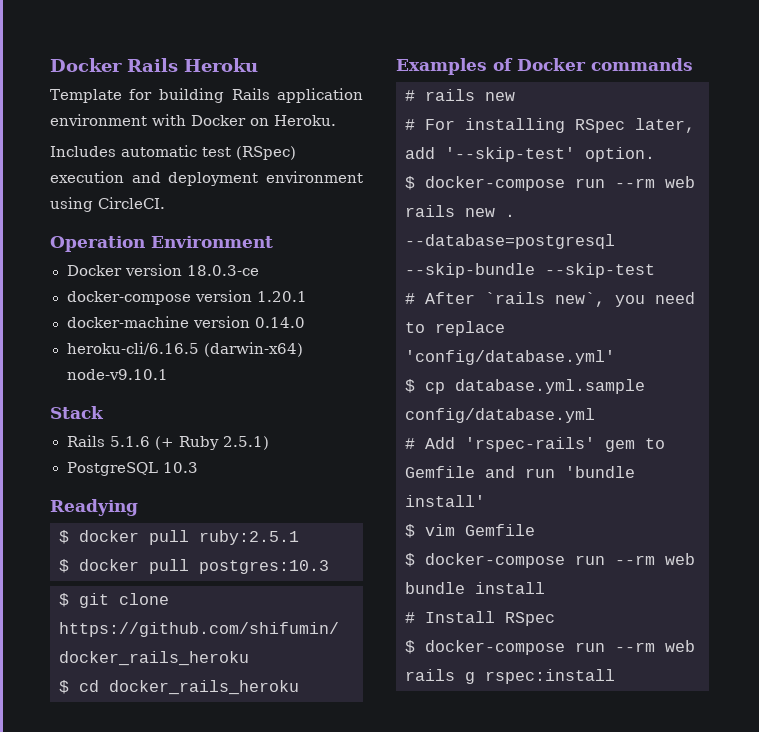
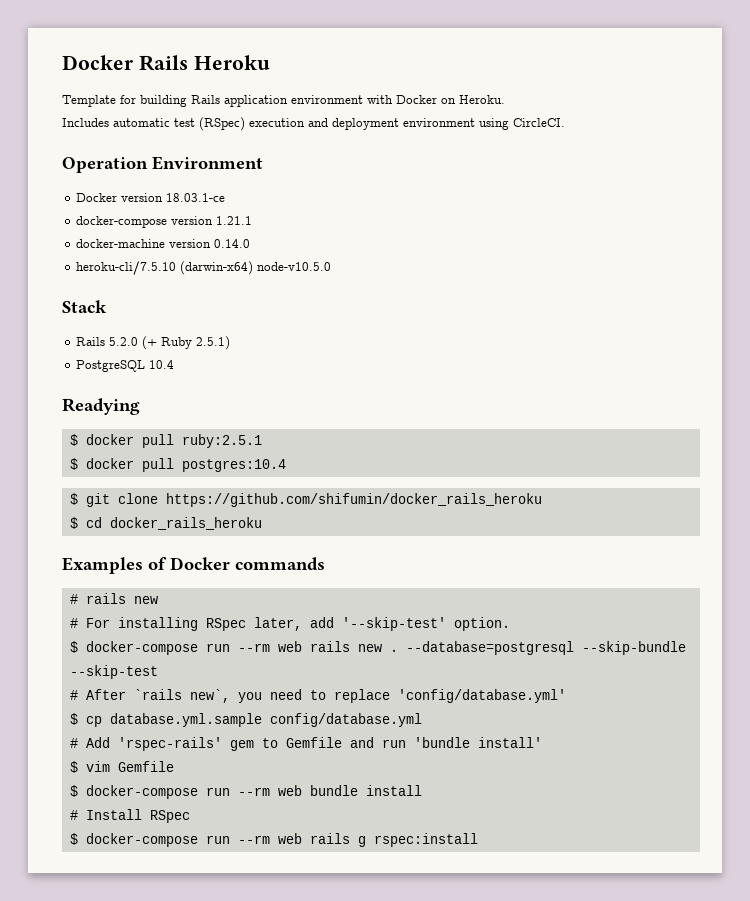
- Docker version 18.0.3-ce
+ Docker version 18.03.1-ce
- docker-compose version 1.20.1
+ docker-compose version 1.21.1
- heroku-cli/6.16.5 (darwin-x64) node-v9.10.1
+ heroku-cli/7.5.10 (darwin-x64) node-v10.5.0
- Rails 5.1.6 (+ Ruby 2.5.1)
+ Rails 5.2.0 (+ Ruby 2.5.1)
- PostgreSQL 10.3
+ PostgreSQL 10.4
- $ docker pull postgres:10.3
+ $ docker pull postgres:10.4

